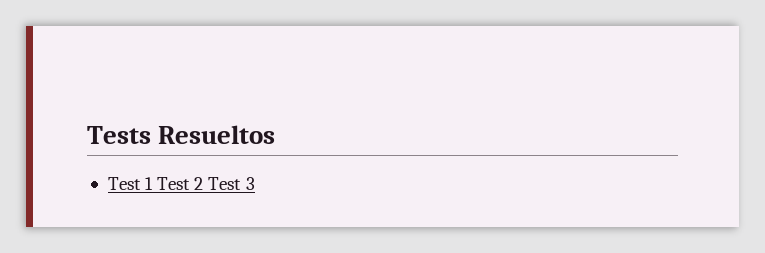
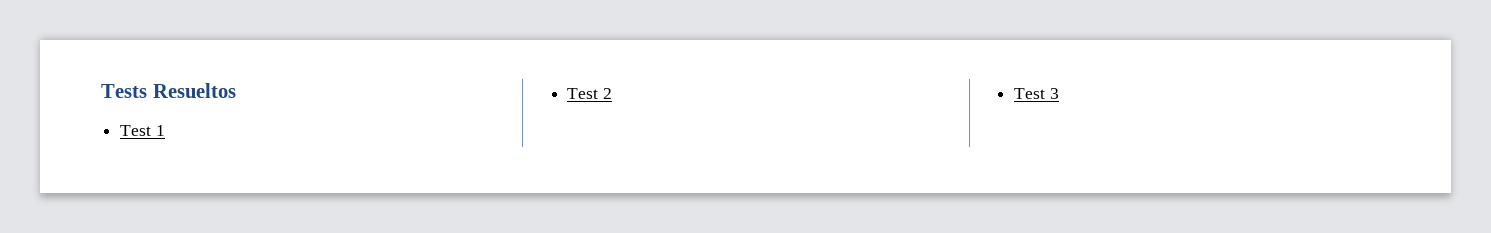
- Test 1 Test 2 Test 3
+ Test 1
+ Test 2
+ Test 3

